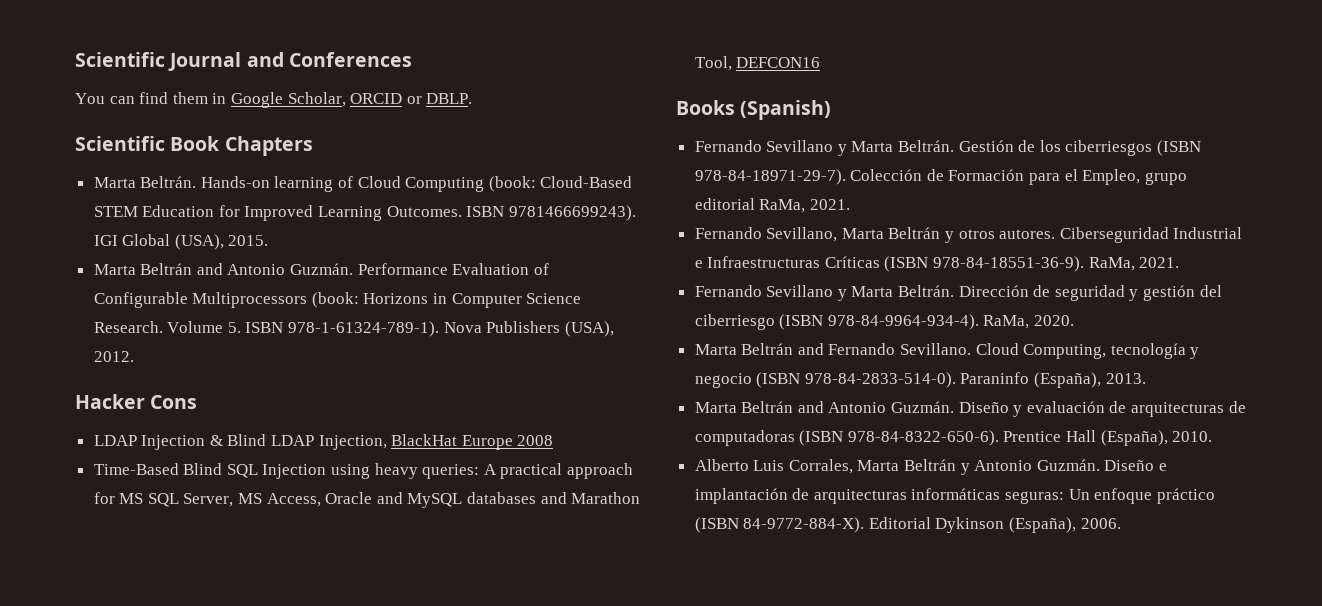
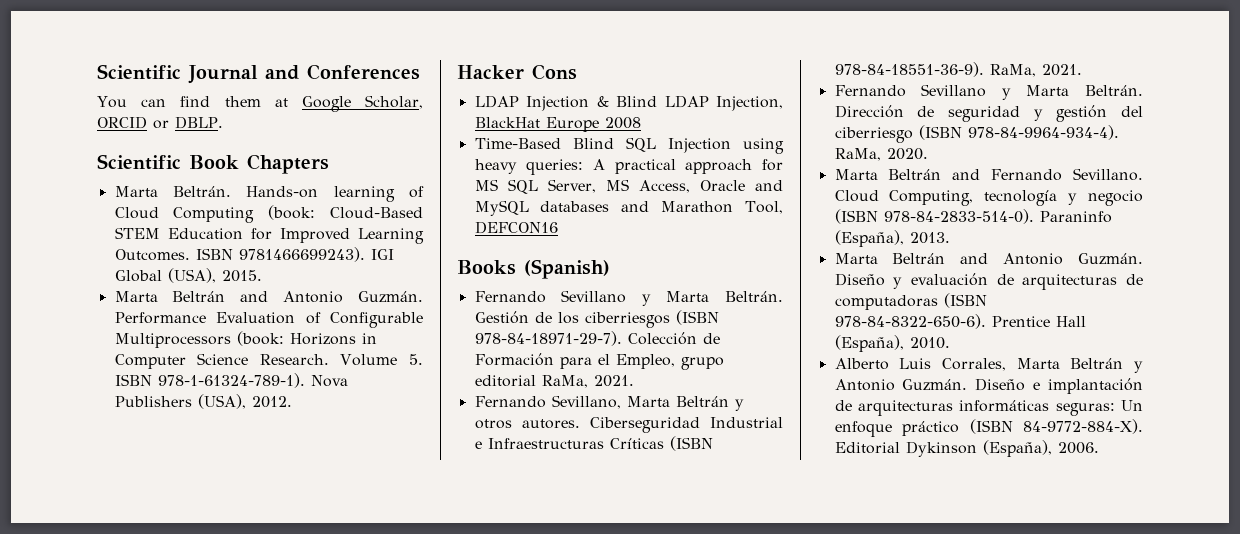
- You can find them in Google Scholar, ORCID or DBLP.
+ You can find them at Google Scholar, ORCID or DBLP.

